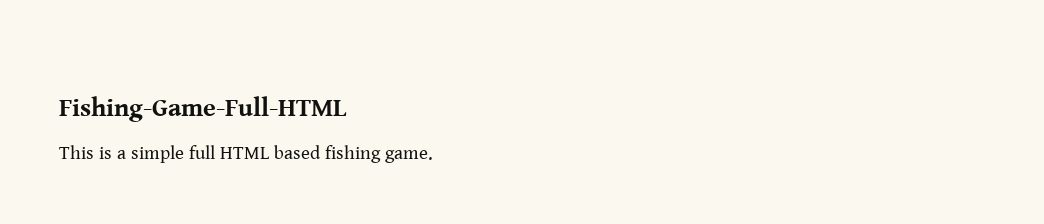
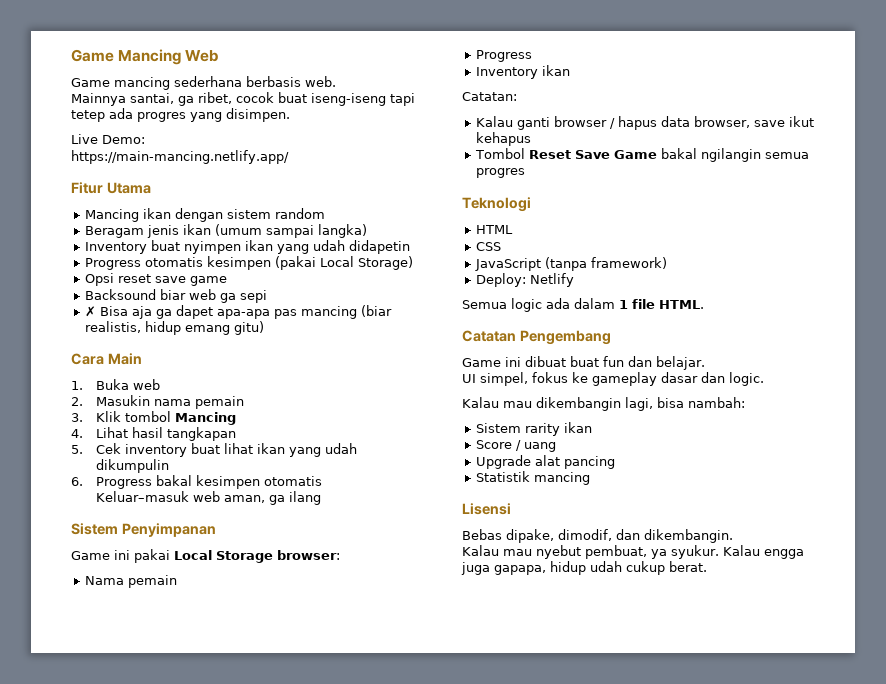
- Fishing-Game-Full-HTML
- This is a simple full HTML based fishing game.
+ Game Mancing Web
+ Game mancing sederhana berbasis web.
+ Mainnya santai, ga ribet, cocok buat iseng-iseng tapi tetep ada progres yang disimpen.
+ Live Demo:
+ https://main-mancing.netlify.app/
+ Fitur Utama
+ Mancing ikan dengan sistem random
+ Beragam jenis ikan (umum sampai langka)
+ Inventory buat nyimpen ikan yang udah didapetin
+ Progress otomatis kesimpen (pakai Local Storage)
+ Opsi reset save game
+ Backsound biar web ga sepi
+ ✗ Bisa aja ga dapet apa-apa pas mancing (biar realistis, hidup emang gitu)
+ Cara Main
+ 1. Buka web
+ 2. Masukin nama pemain
+ 3. Klik tombol Mancing
+ 4. Lihat hasil tangkapan
+ 5. Cek inventory buat lihat ikan yang udah dikumpulin
+ 6. Progress bakal kesimpen otomatis
+ Keluar–masuk web aman, ga ilang
+ Sistem Penyimpanan
+ Game ini pakai Local Storage browser:
+ Nama pemain
+ Progress
+ Inventory ikan
+ Catatan:
+ Kalau ganti browser / hapus data browser, save ikut kehapus
+ Tombol Reset Save Game bakal ngilangin semua progres
+ Teknologi
+ HTML
+ CSS
+ JavaScript (tanpa framework)
+ Deploy: Netlify
+ Semua logic ada dalam 1 file HTML.
+ Catatan Pengembang
+ Game ini dibuat buat fun dan belajar.
+ UI simpel, fokus ke gameplay dasar dan logic.
+ Kalau mau dikembangin lagi, bisa nambah:
+ Sistem rarity ikan
+ Score / uang
+ Upgrade alat pancing
+ Statistik mancing
+ Lisensi
+ Bebas dipake, dimodif, dan dikembangin.
+ Kalau mau nyebut pembuat, ya syukur. Kalau engga juga gapapa, hidup udah cukup berat.

